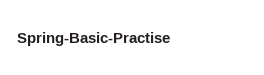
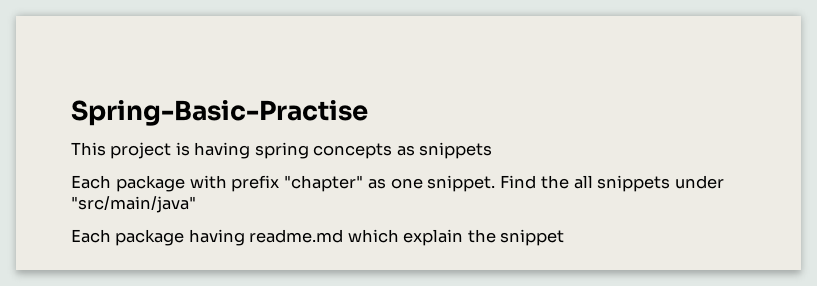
+ This project is having spring concepts as snippets
+ Each package with prefix "chapter" as one snippet. Find the all snippets under "src/main/java"
+ Each package having readme.md which explain the snippet

